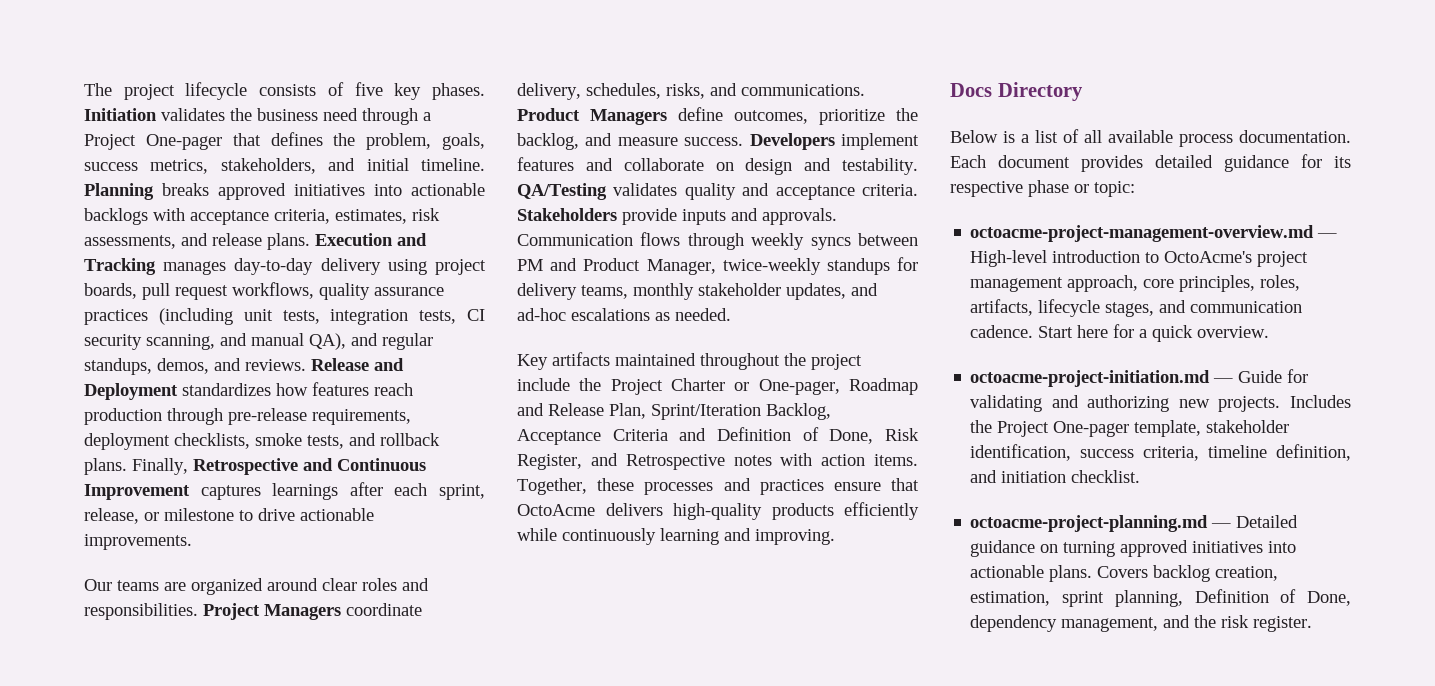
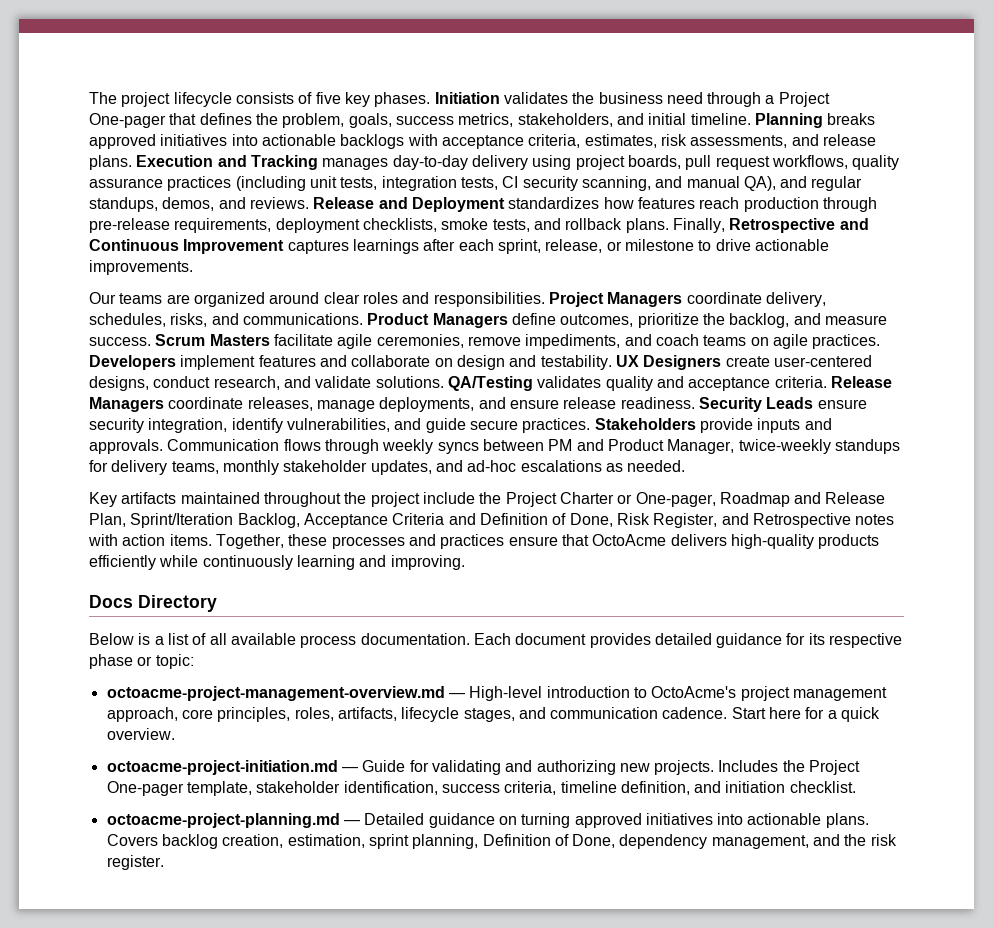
+ Scrum Masters facilitate agile ceremonies, remove impediments, and coach teams on agile practices.
+ UX Designers create user-centered designs, conduct research, and validate solutions.
+ Release Managers coordinate releases, manage deployments, and ensure release readiness. Security Leads ensure security integration, identify vulnerabilities, and guide secure practices.

